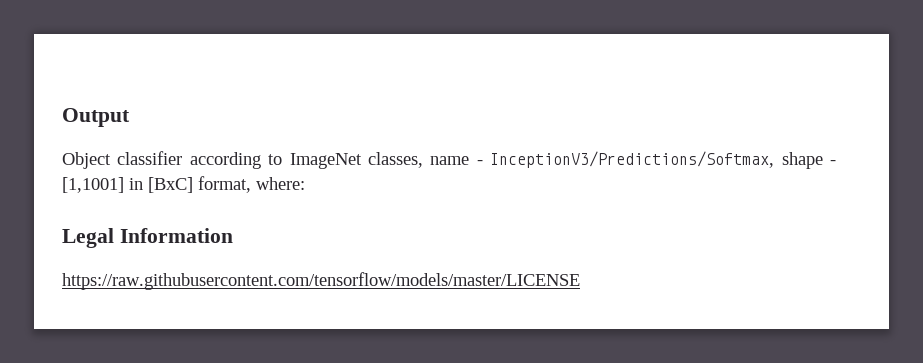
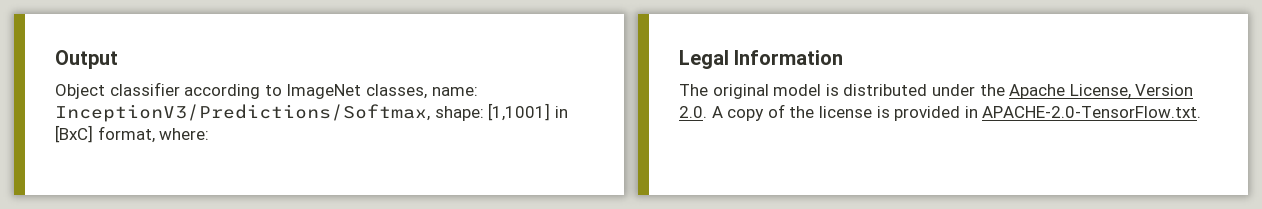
- Object classifier according to ImageNet classes, name - InceptionV3/Predictions/Softmax, shape - [1,1001] in [BxC] format, where:
+ Object classifier according to ImageNet classes, name: InceptionV3/Predictions/Softmax, shape: [1,1001] in [BxC] format, where:
- https://raw.githubusercontent.com/tensorflow/models/master/LICENSE
+ The original model is distributed under the Apache License, Version 2.0. A copy of the license is provided in APACHE-2.0-TensorFlow.txt.

